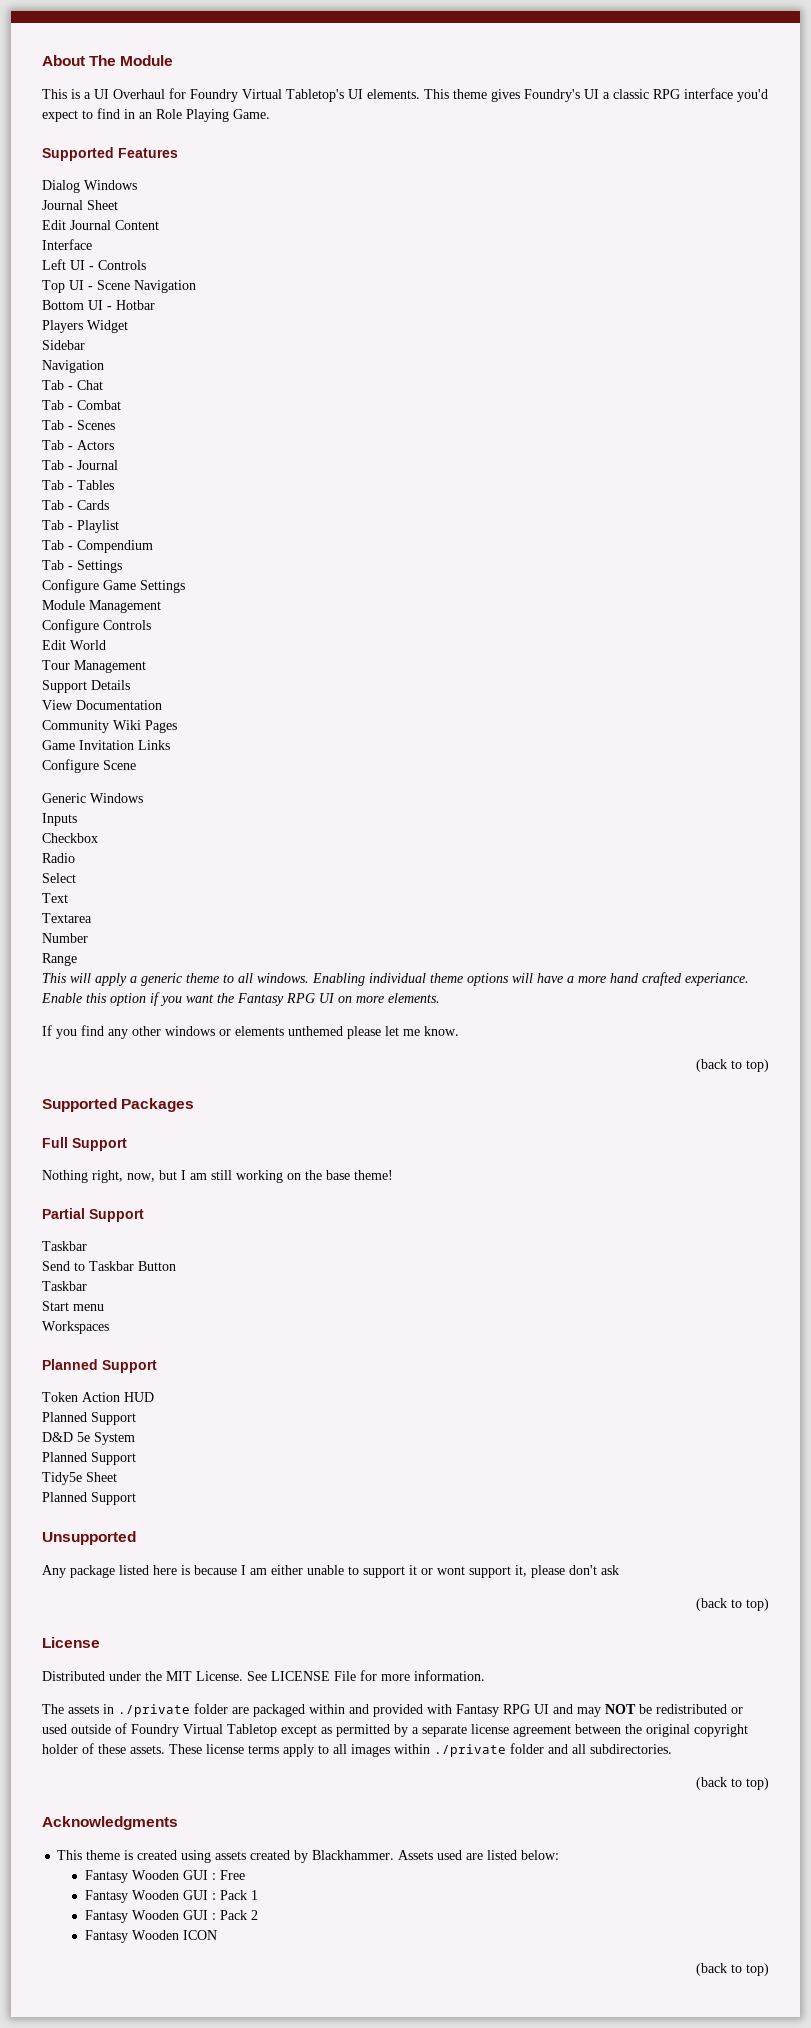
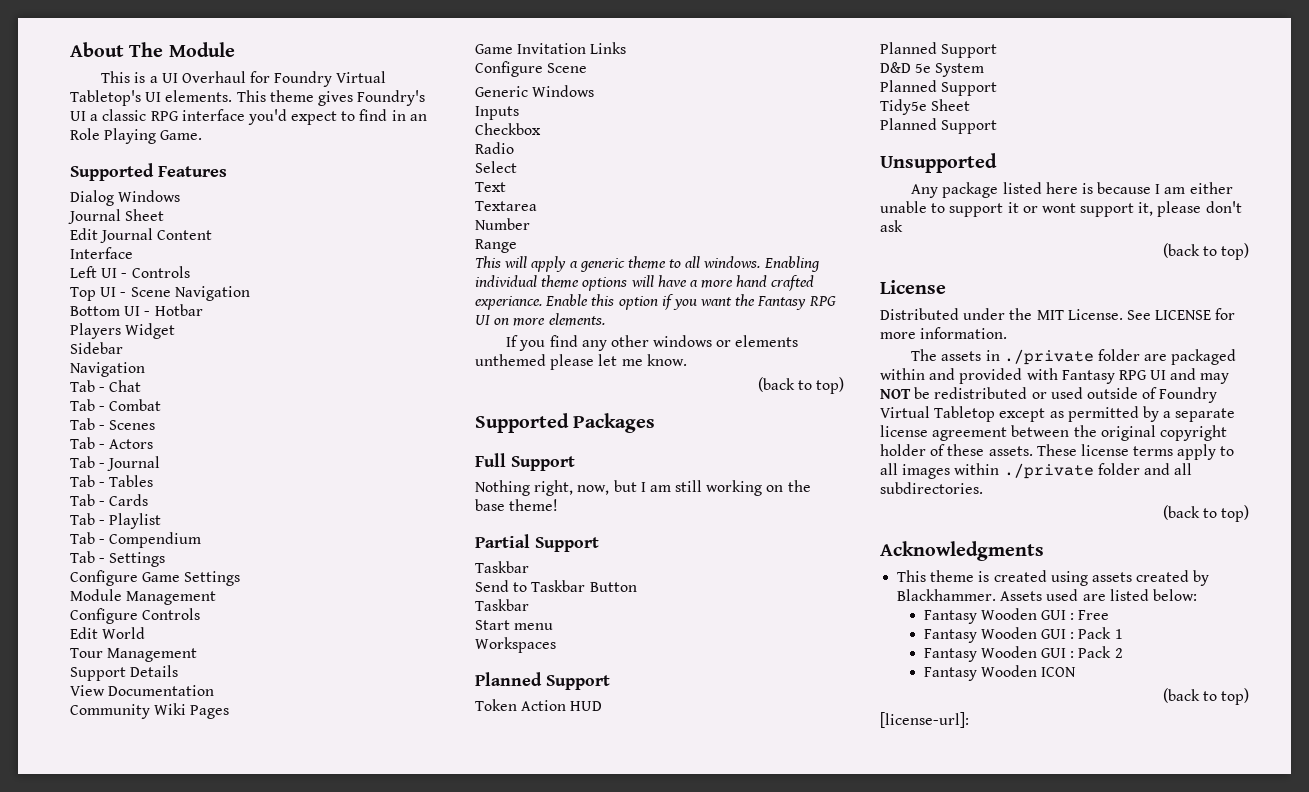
- See LICENSE File for more information.
+ See LICENSE for more information.
+ [license-url]:

